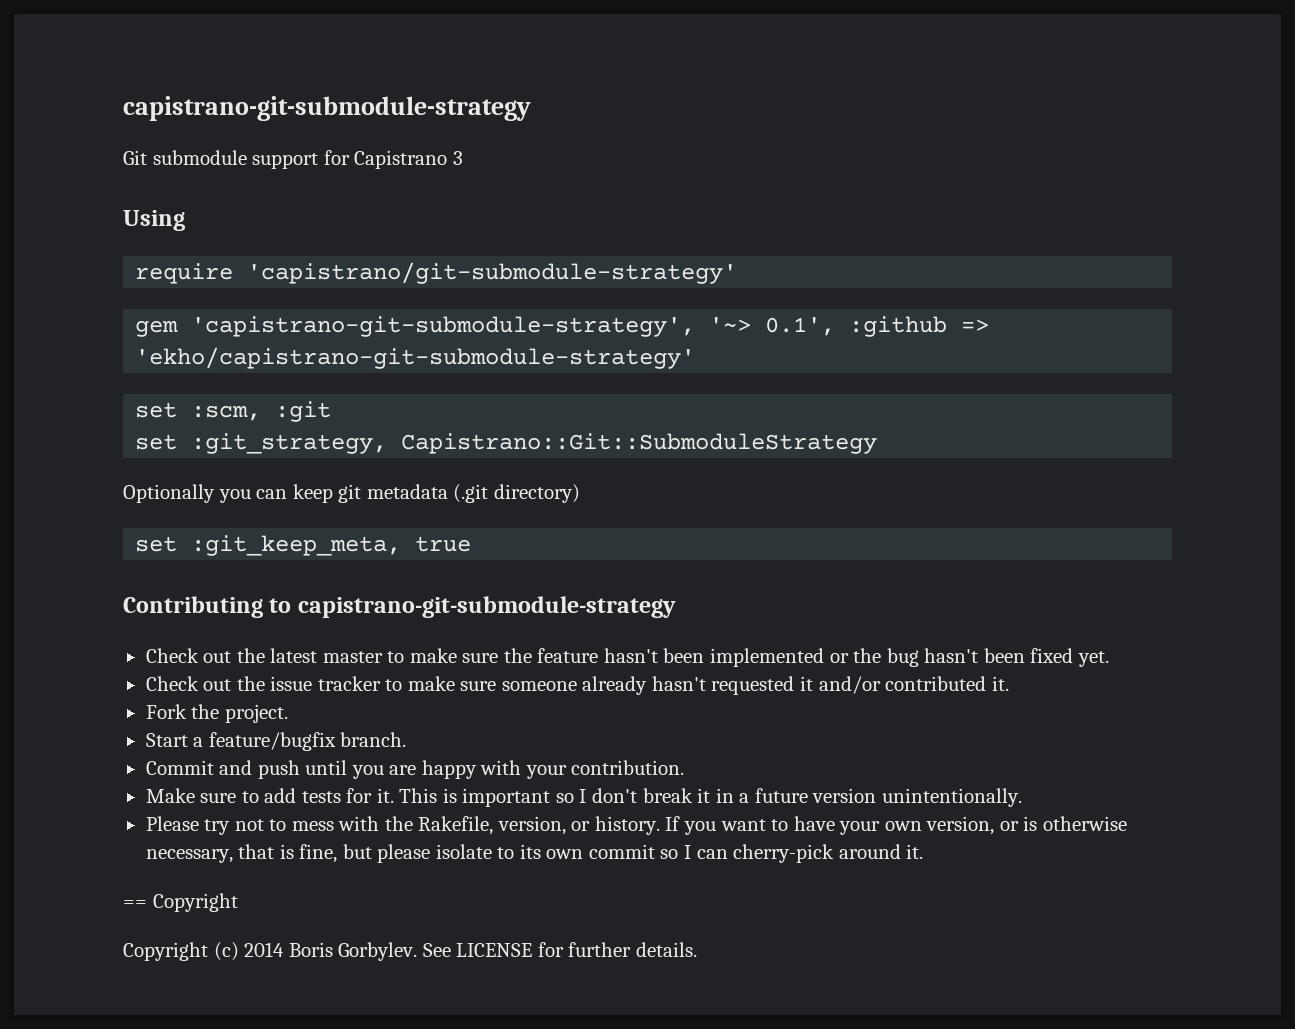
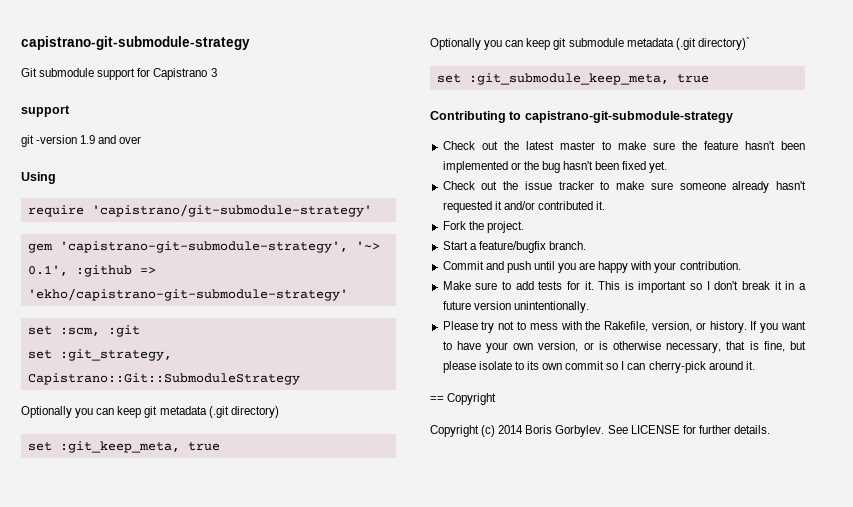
  Git submodule support for Capistrano 3
+ support
+ git -version 1.9 and over
+ Optionally you can keep git submodule metadata (.git directory)`
+ set :git_submodule_keep_meta, true

